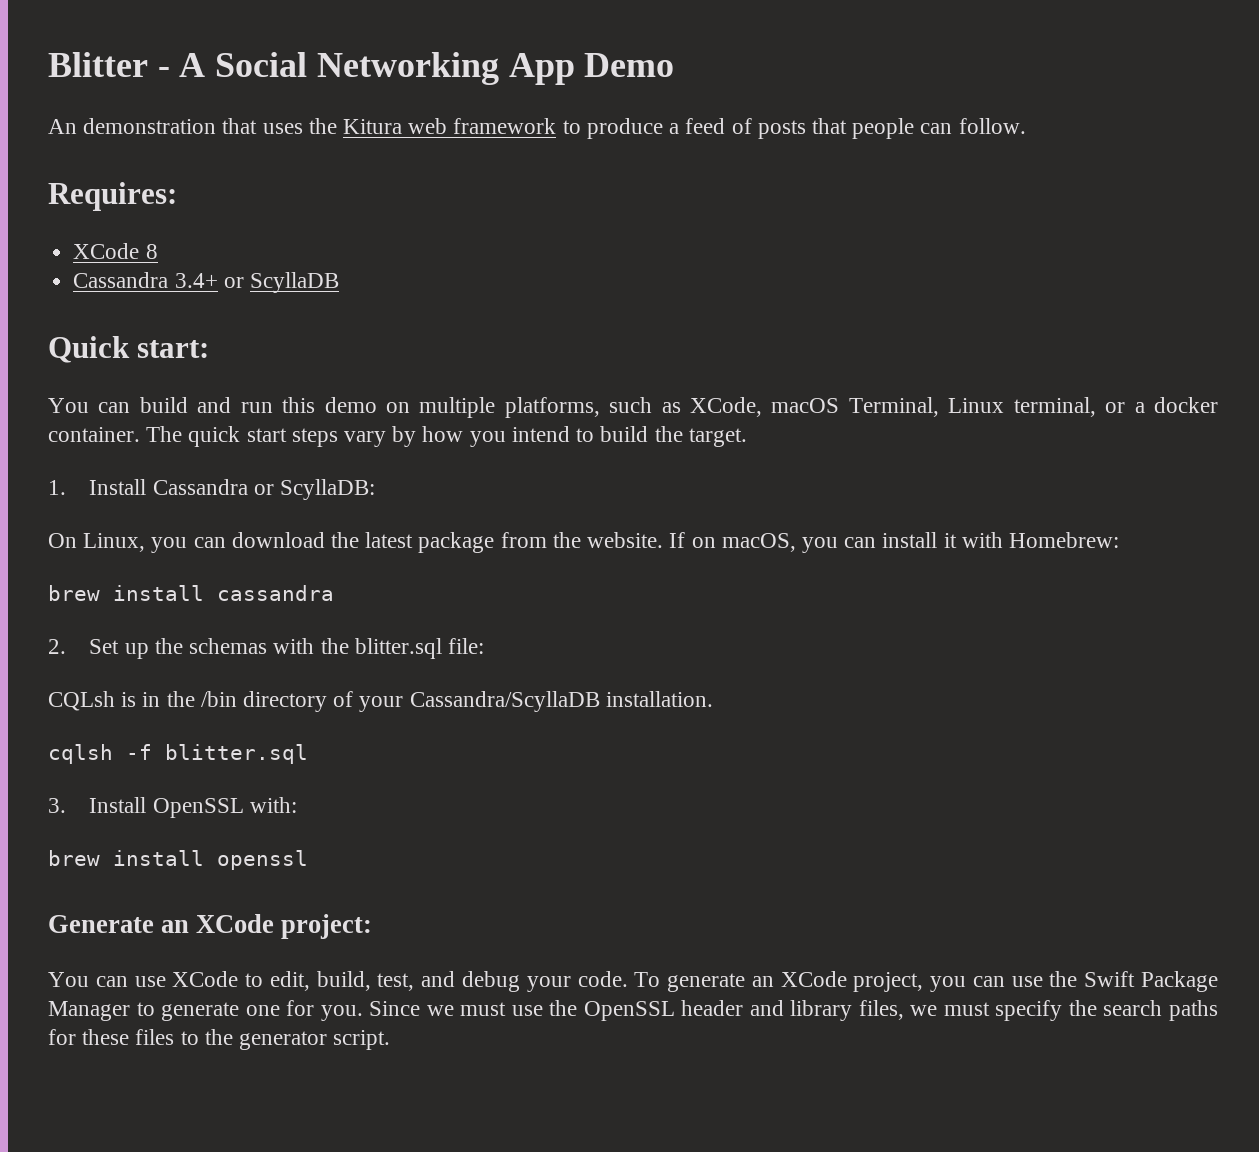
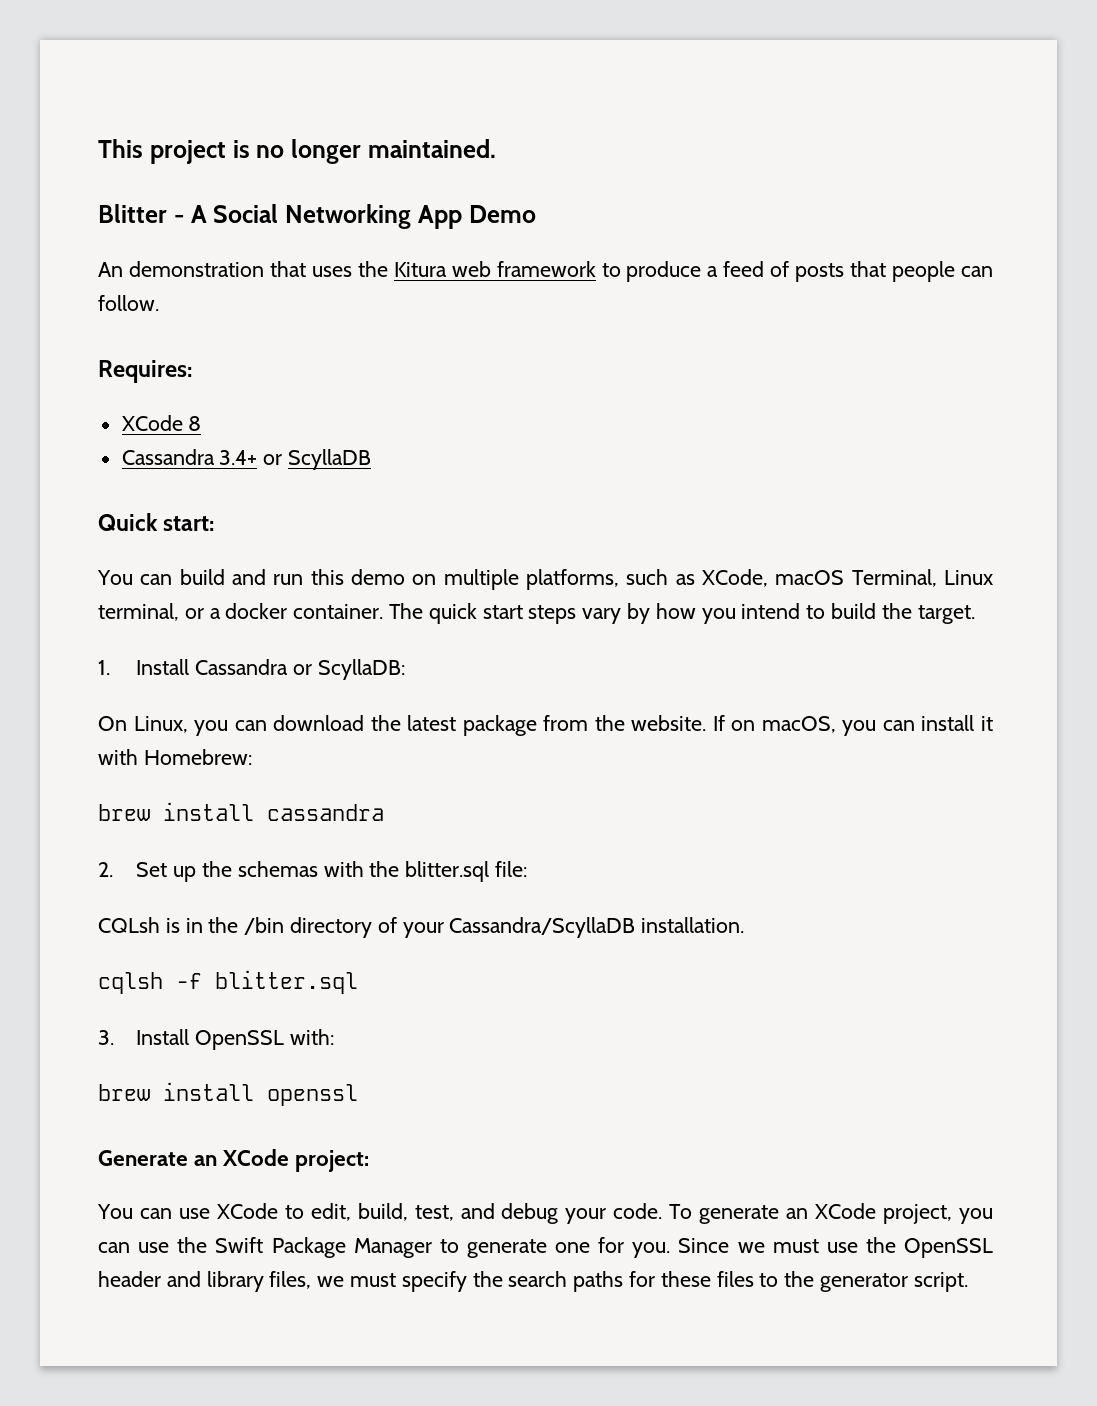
+ This project is no longer maintained.

